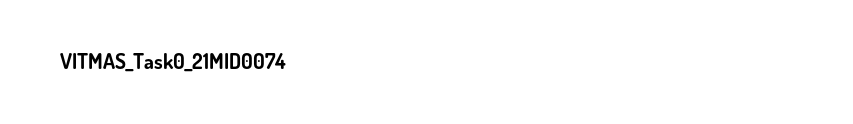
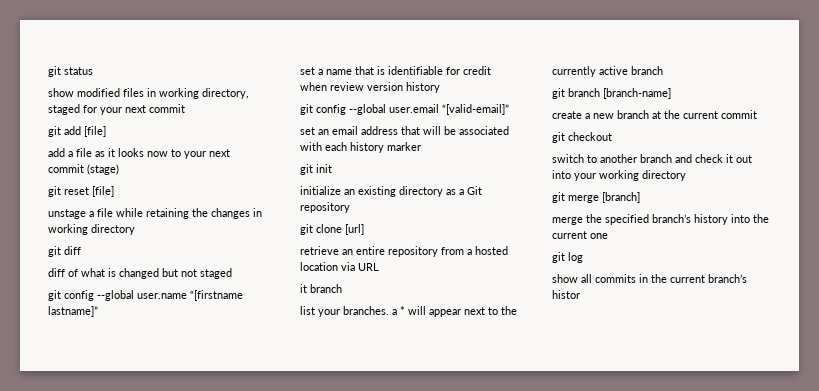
- VITMAS_Task0_21MID0074
+ git status
+ show modified files in working directory, staged for your next commit
+ git add [file]
+ add a file as it looks now to your next commit (stage)
+ git reset [file]
+ unstage a file while retaining the changes in working directory
+ git diff
+ diff of what is changed but not staged
+ git config --global user.name “[firstname lastname]”
+ set a name that is identifiable for credit when review version history
+ git config --global user.email “[valid-email]”
+ set an email address that will be associated with each history marker
+ git init
+ initialize an existing directory as a Git repository
+ git clone [url]
+ retrieve an entire repository from a hosted location via URL
+ it branch
+ list your branches. a * will appear next to the currently active branch
+ git branch [branch-name]
+ create a new branch at the current commit
+ git checkout
+ switch to another branch and check it out into your working directory
+ git merge [branch]
+ merge the specified branch’s history into the current one
+ git log
+ show all commits in the current branch’s histor

